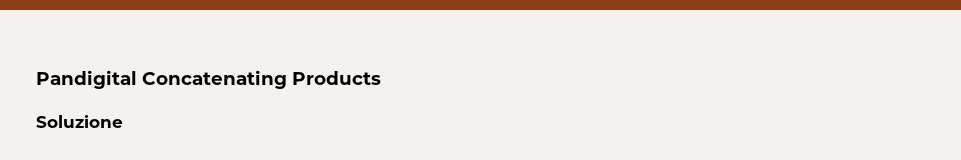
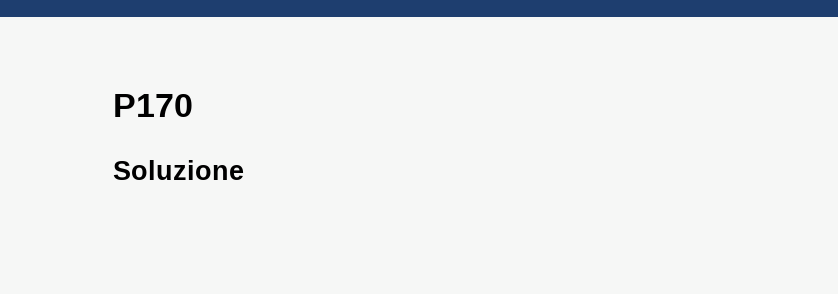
- Pandigital Concatenating Products
+ P170

